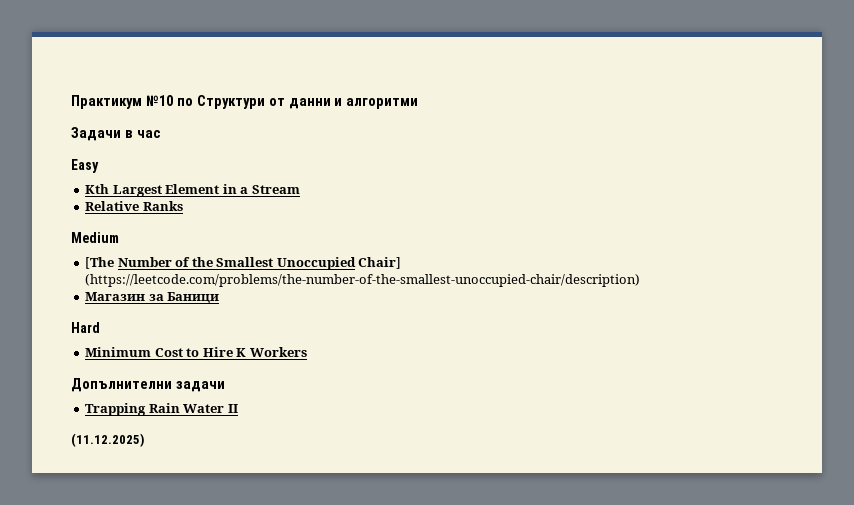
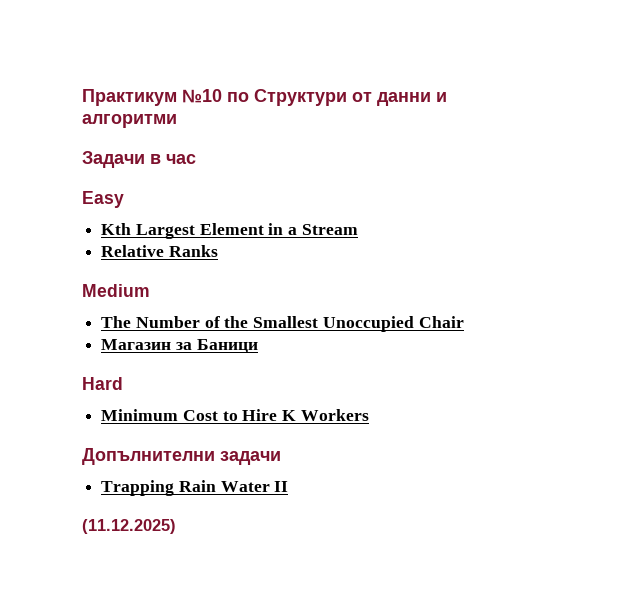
- [The Number of the Smallest Unoccupied Chair] (https://leetcode.com/problems/the-number-of-the-smallest-unoccupied-chair/description)
+ The Number of the Smallest Unoccupied Chair

